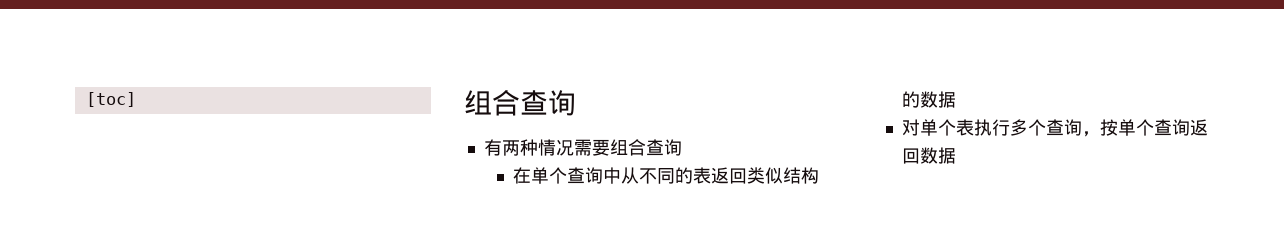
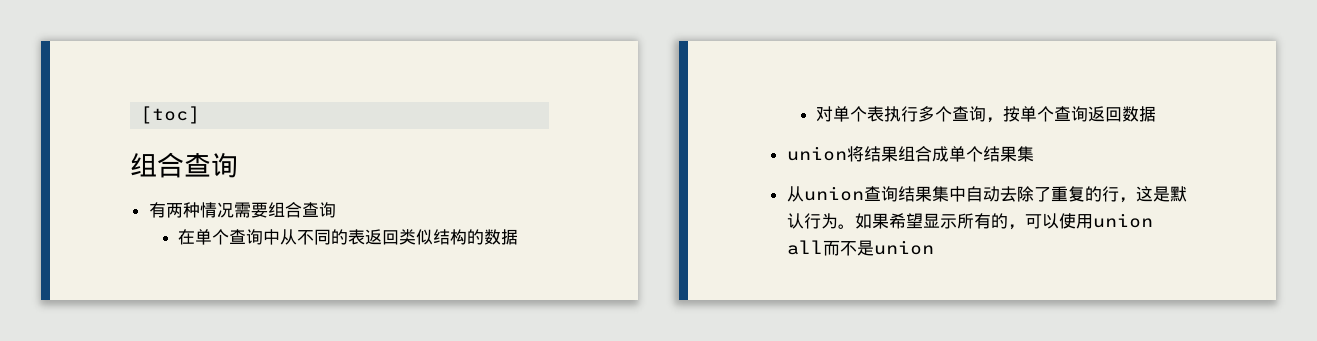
+ union将结果组合成单个结果集
+ 从union查询结果集中自动去除了重复的行，这是默认行为。如果希望显示所有的，可以使用union all而不是union

